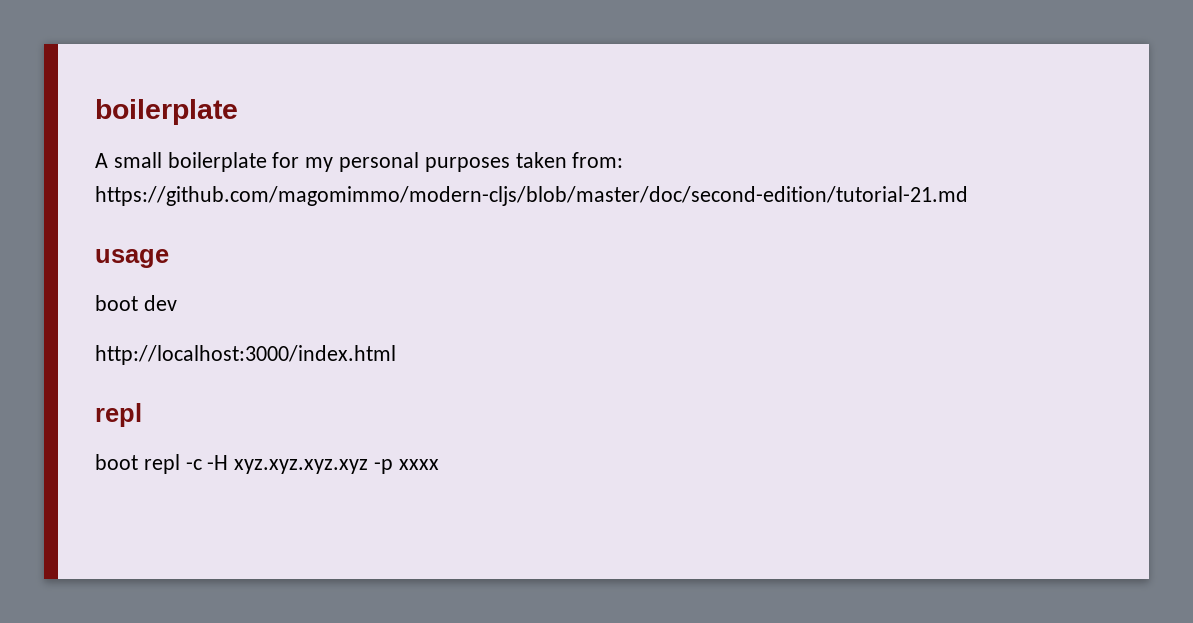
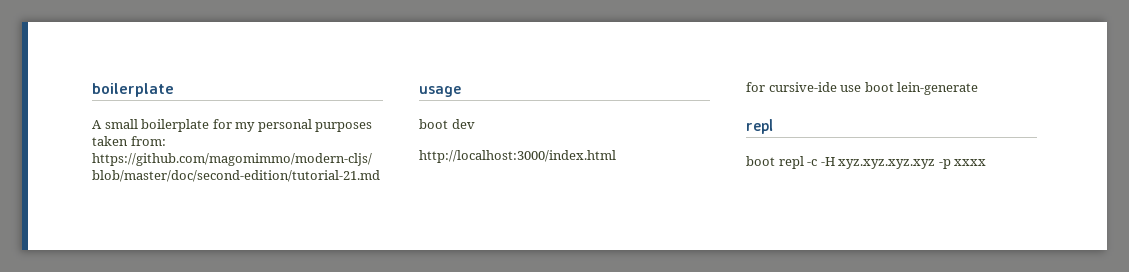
+ for cursive-ide use boot lein-generate

